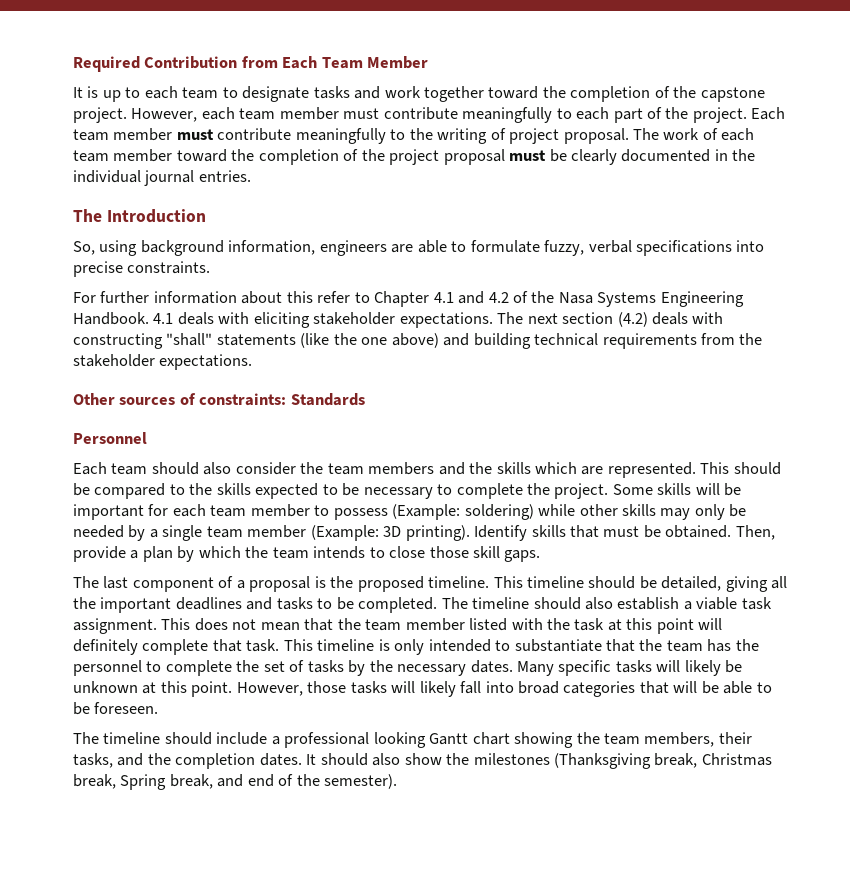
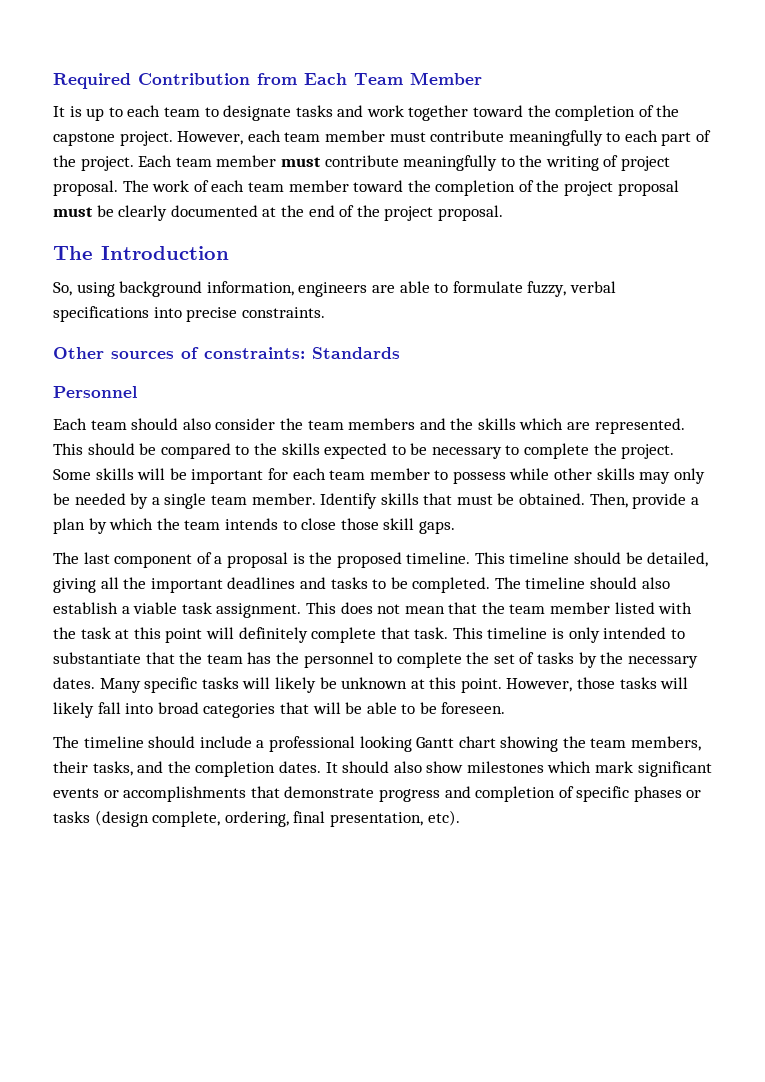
- The work of each team member toward the completion of the project proposal must be clearly documented in the individual journal entries.
+ The work of each team member toward the completion of the project proposal must be clearly documented at the end of the project proposal.
- For further information about this refer to Chapter 4.1 and 4.2 of the Nasa Systems Engineering Handbook. 4.1 deals with eliciting stakeholder expectations. The next section (4.2) deals with constructing "shall" statements (like the one above) and building technical requirements from the stakeholder expectations.
- Some skills will be important for each team member to possess (Example: soldering) while other skills may only be needed by a single team member (Example: 3D printing).
+ Some skills will be important for each team member to possess while other skills may only be needed by a single team member.
- It should also show the milestones (Thanksgiving break, Christmas break, Spring break, and end of the semester).
+ It should also show milestones which mark significant events or accomplishments that demonstrate progress and completion of specific phases or tasks (design complete, ordering, final presentation, etc).

